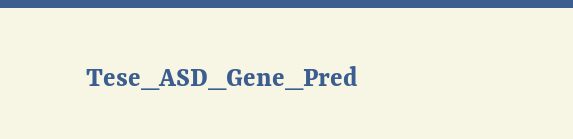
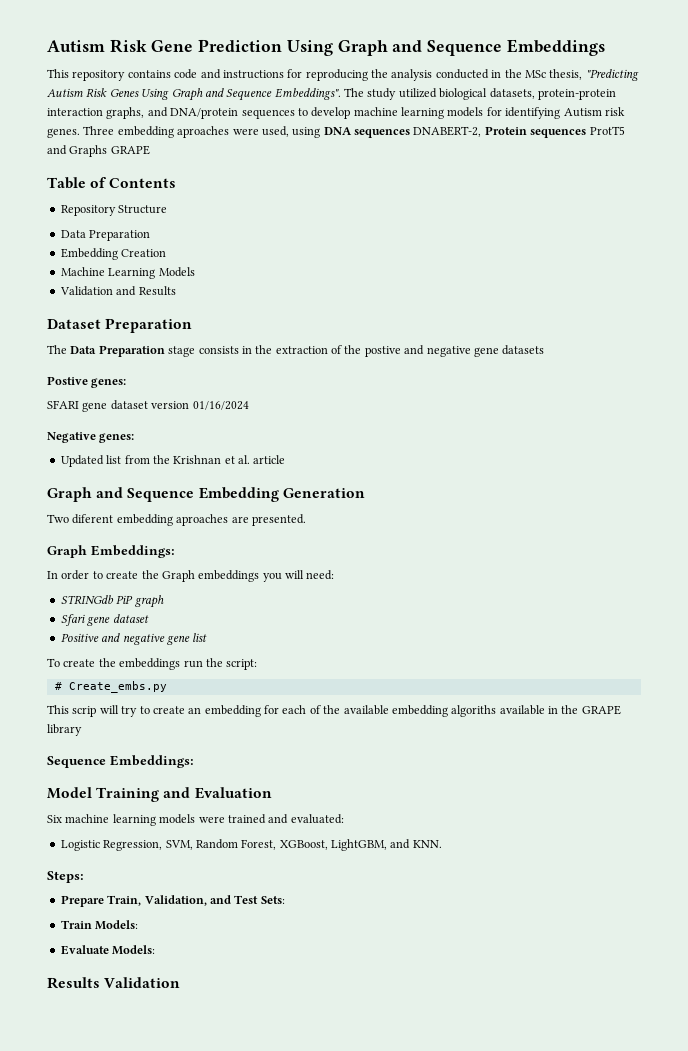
- Tese_ASD_Gene_Pred
+ Autism Risk Gene Prediction Using Graph and Sequence Embeddings
+ This repository contains code and instructions for reproducing the analysis conducted in the MSc thesis, "Predicting Autism Risk Genes Using Graph and Sequence Embeddings". The study utilized biological datasets, protein-protein interaction graphs, and DNA/protein sequences to develop machine learning models for identifying Autism risk genes. Three embedding aproaches were used, using DNA sequences DNABERT-2, Protein sequences ProtT5 and Graphs GRAPE
+ Table of Contents
+ Repository Structure
+ Data Preparation
+ Embedding Creation
+ Machine Learning Models
+ Validation and Results
+ Dataset Preparation
+ The Data Preparation stage consists in the extraction of the postive and negative gene datasets
+ Postive genes:
+ SFARI gene dataset version 01/16/2024
+ Negative genes:
+ Updated list from the Krishnan et al. article
+ Graph and Sequence Embedding Generation
+ Two diferent embedding aproaches are presented.
+ Graph Embeddings:
+ In order to create the Graph embeddings you will need:
+ STRINGdb PiP graph
+ Sfari gene dataset
+ Positive and negative gene list
+ To create the embeddings run the script:
+ # Create_embs.py
+ This scrip will try to create an embedding for each of the available embedding algoriths available in the GRAPE library
+ Sequence Embeddings:
+ Model Training and Evaluation
+ Six machine learning models were trained and evaluated:
+ Logistic Regression, SVM, Random Forest, XGBoost, LightGBM, and KNN.
+ Steps:
+ Prepare Train, Validation, and Test Sets:
+ Train Models:
+ Evaluate Models:
+ Results Validation

